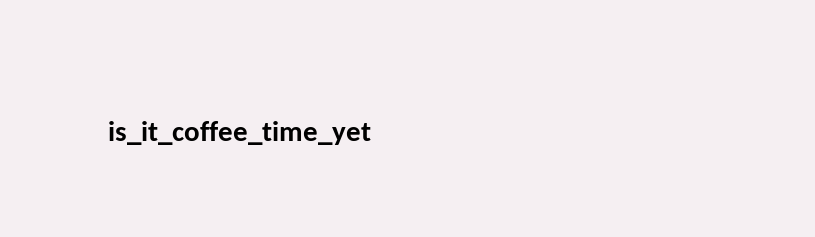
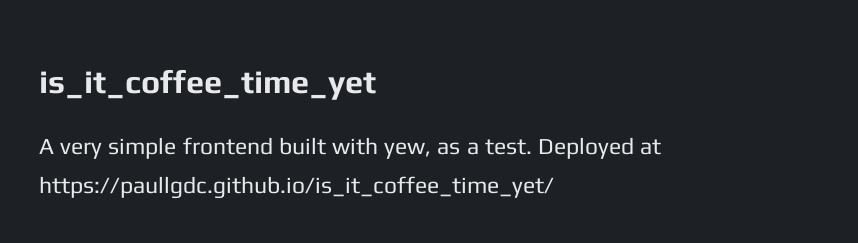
+ A very simple frontend built with yew, as a test. Deployed at https://paullgdc.github.io/is_it_coffee_time_yet/

